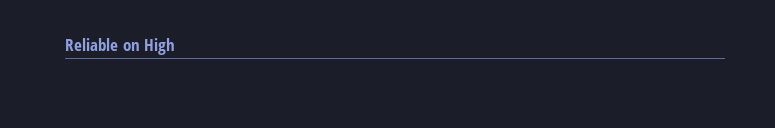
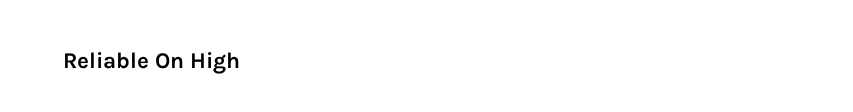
- Reliable on High
+ Reliable On High

